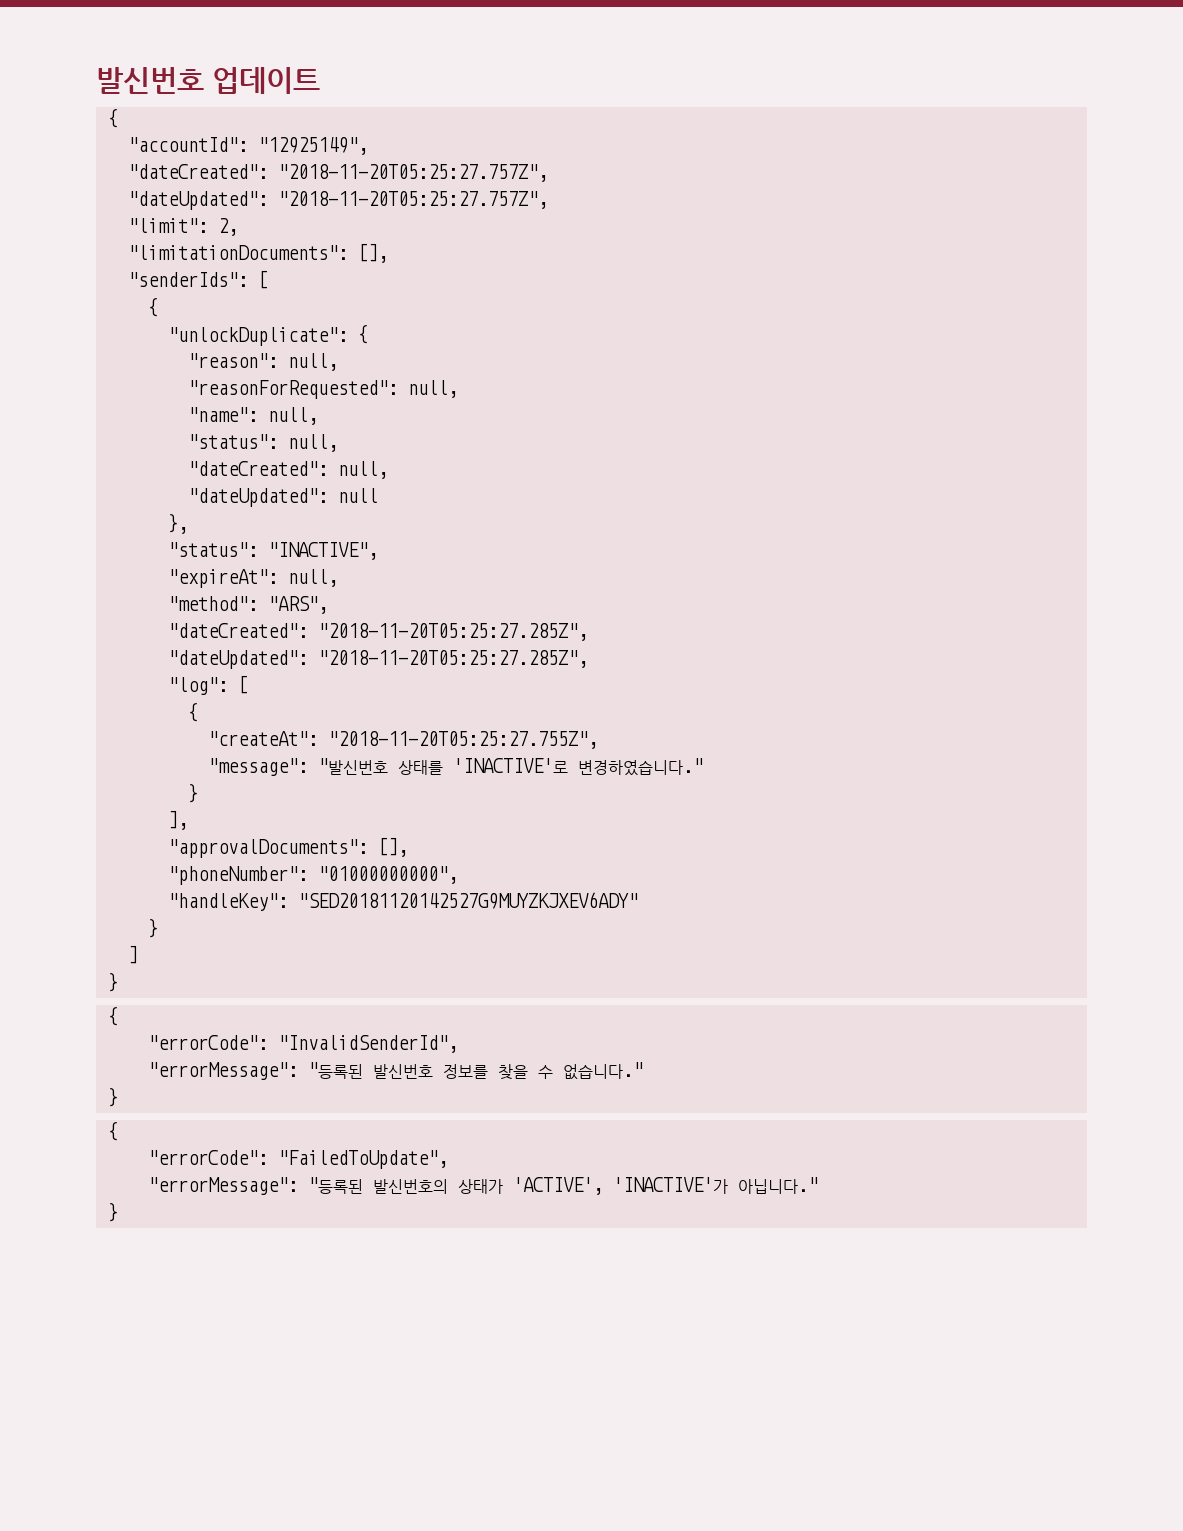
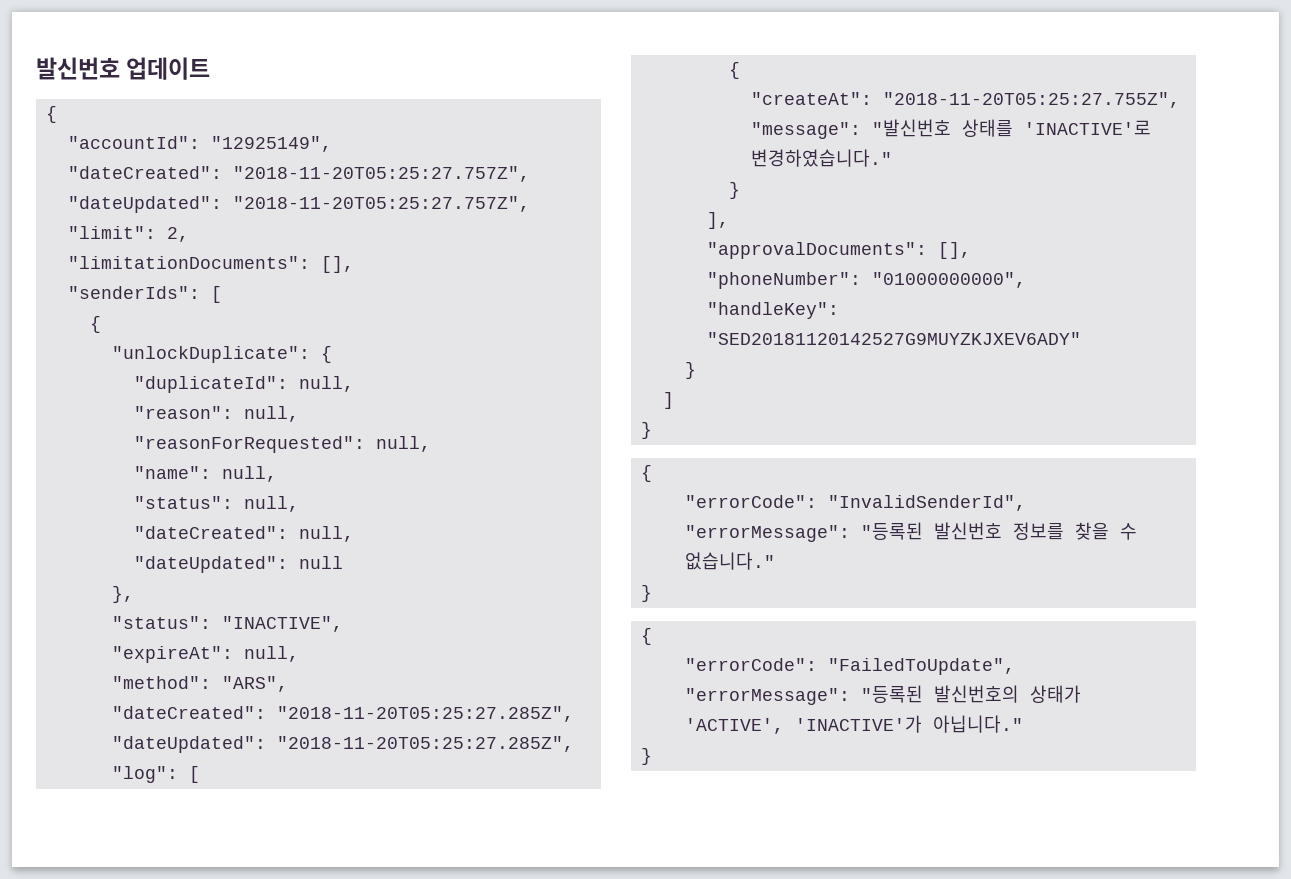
+ "duplicateId": null,

